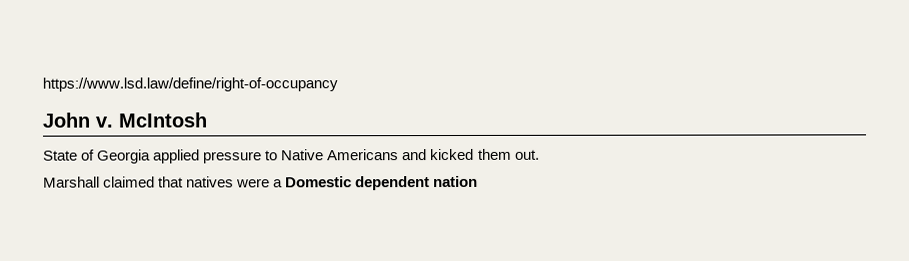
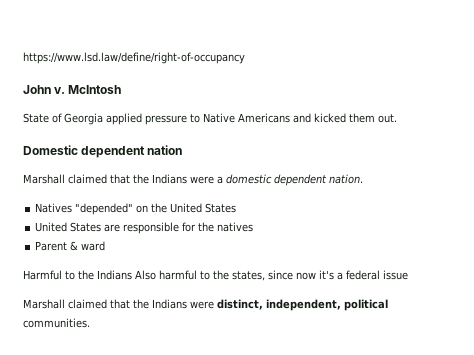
- Marshall claimed that natives were a Domestic dependent nation
+ Domestic dependent nation
+ Marshall claimed that the Indians were a domestic dependent nation.
+ Natives "depended" on the United States
+ United States are responsible for the natives
+ Parent & ward
+ Harmful to the Indians Also harmful to the states, since now it's a federal issue
+ Marshall claimed that the Indians were distinct, independent, political communities.

